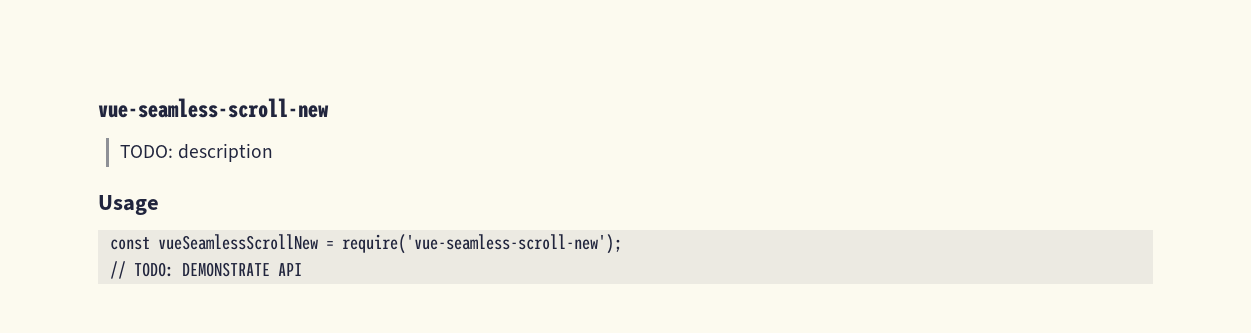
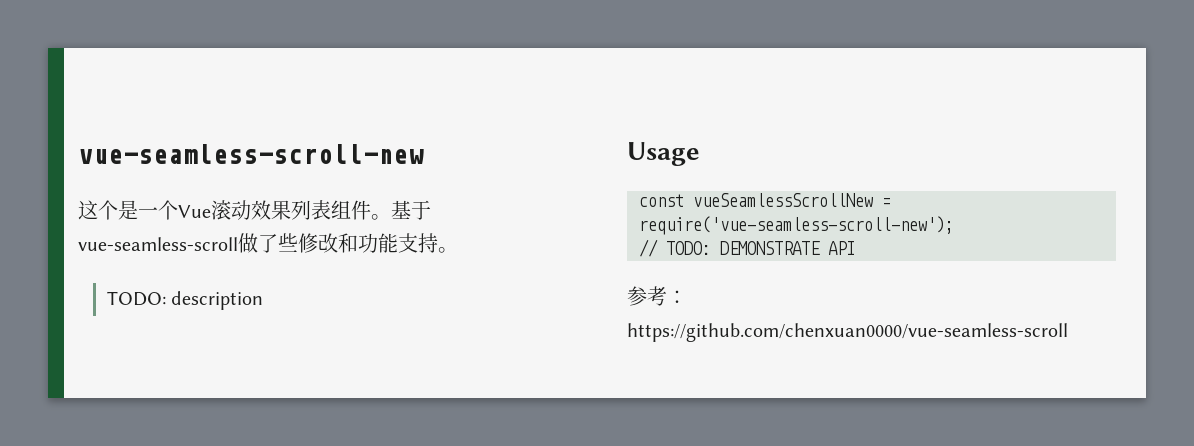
+ 这个是一个Vue滚动效果列表组件。基于vue-seamless-scroll做了些修改和功能支持。
+ 参考：https://github.com/chenxuan0000/vue-seamless-scroll

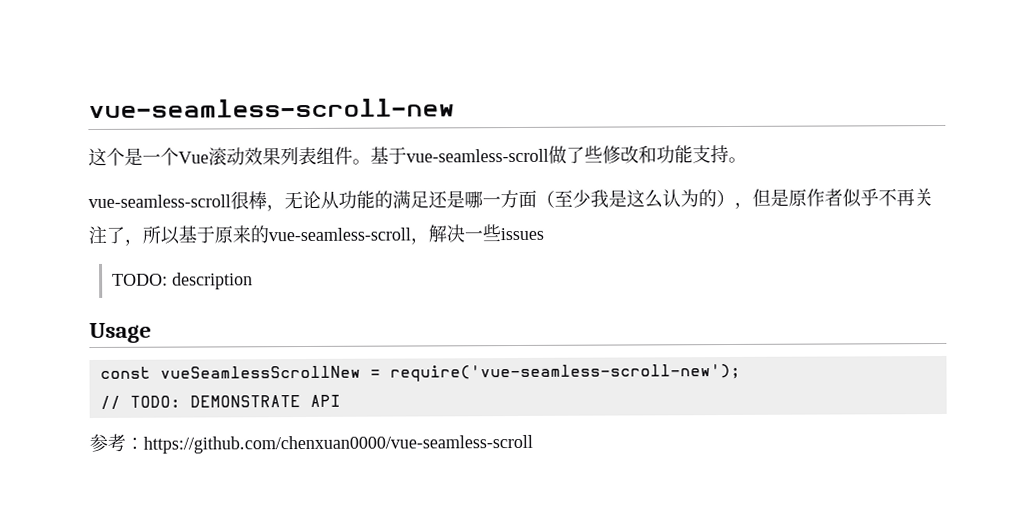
+ vue-seamless-scroll很棒，无论从功能的满足还是哪一方面（至少我是这么认为的），但是原作者似乎不再关注了，所以基于原来的vue-seamless-scroll，解决一些issues

